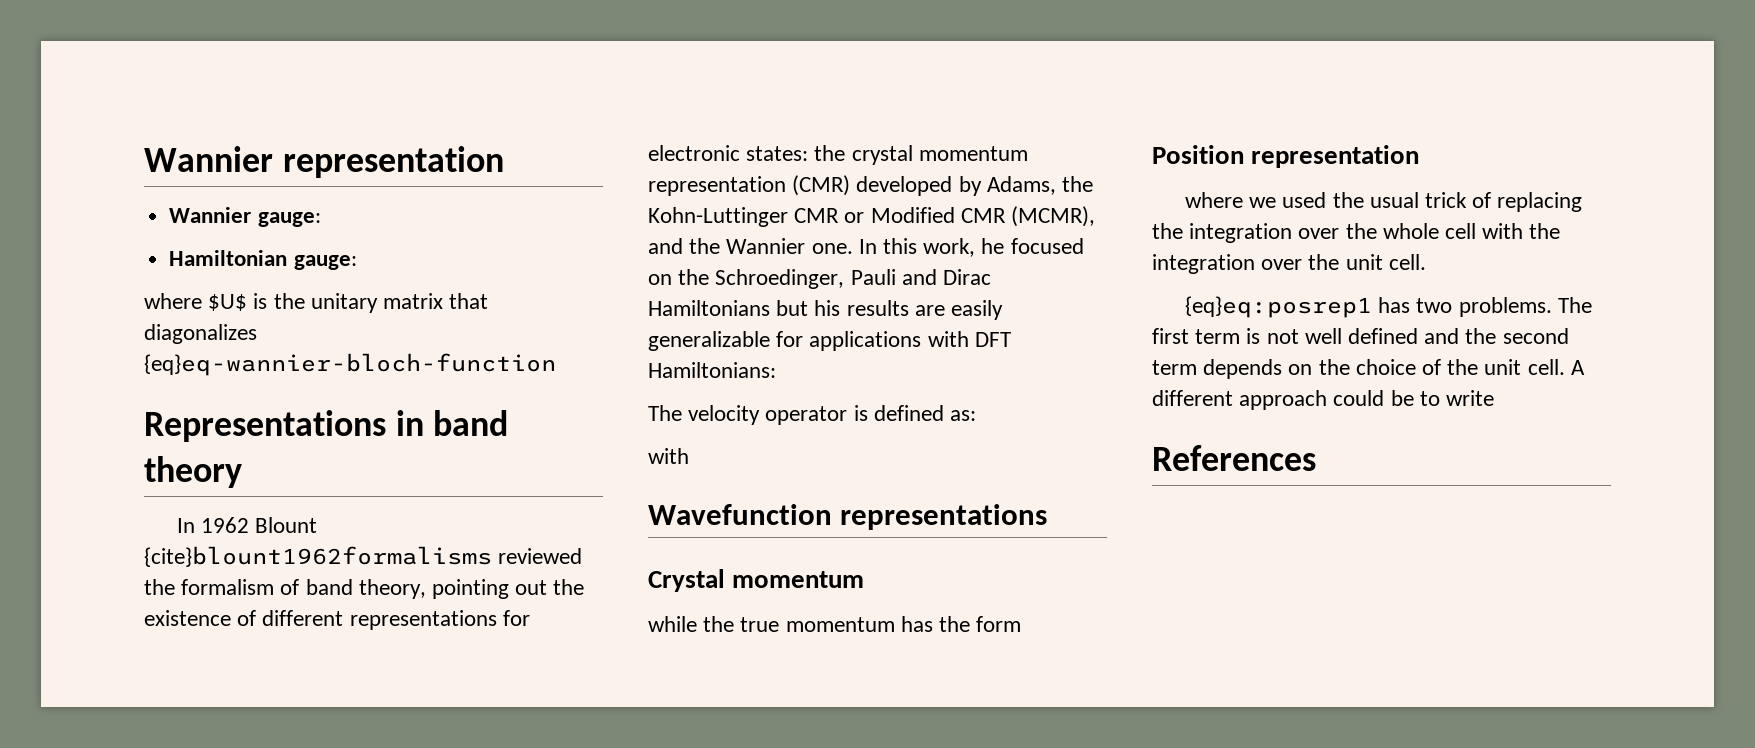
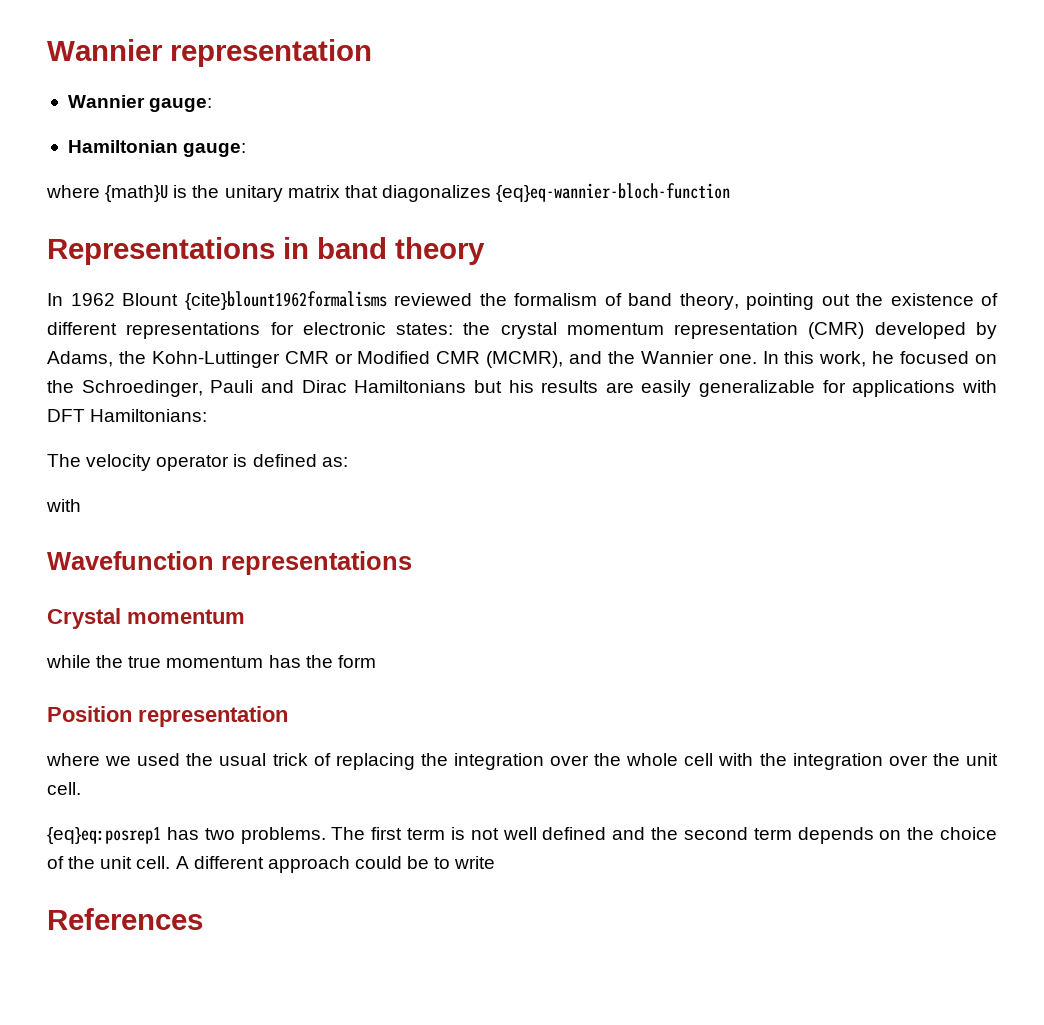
- where $U$ is the unitary matrix that diagonalizes {eq}eq-wannier-bloch-function
+ where {math}U is the unitary matrix that diagonalizes {eq}eq-wannier-bloch-function

